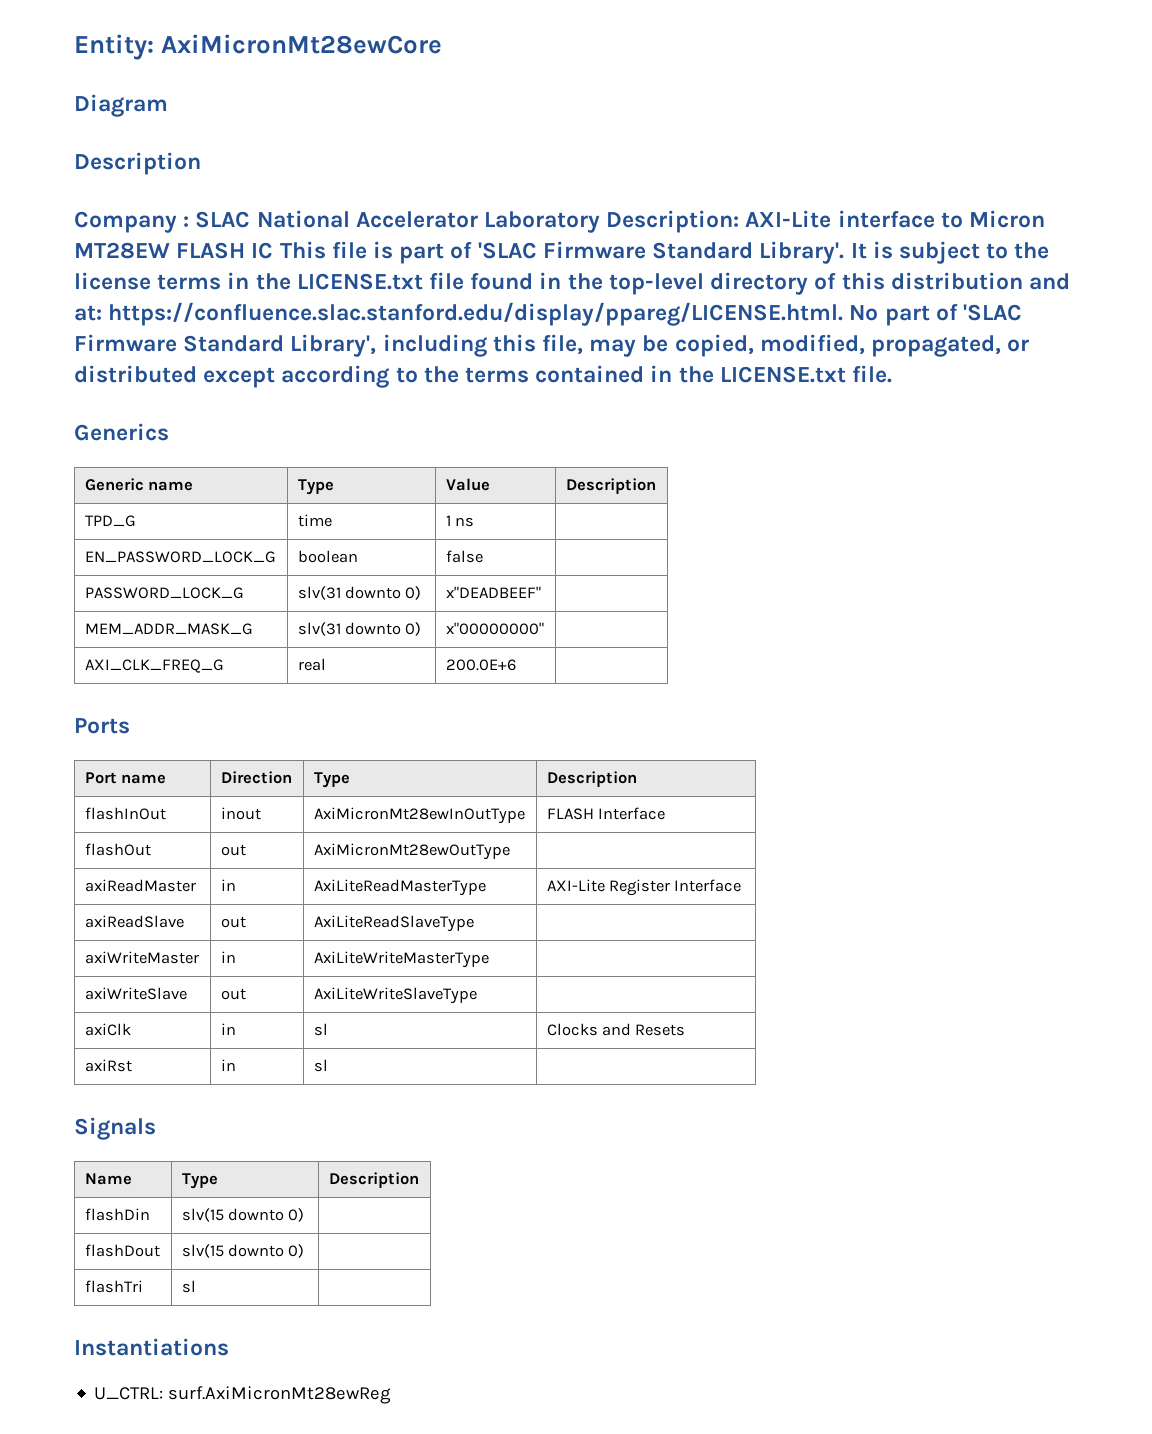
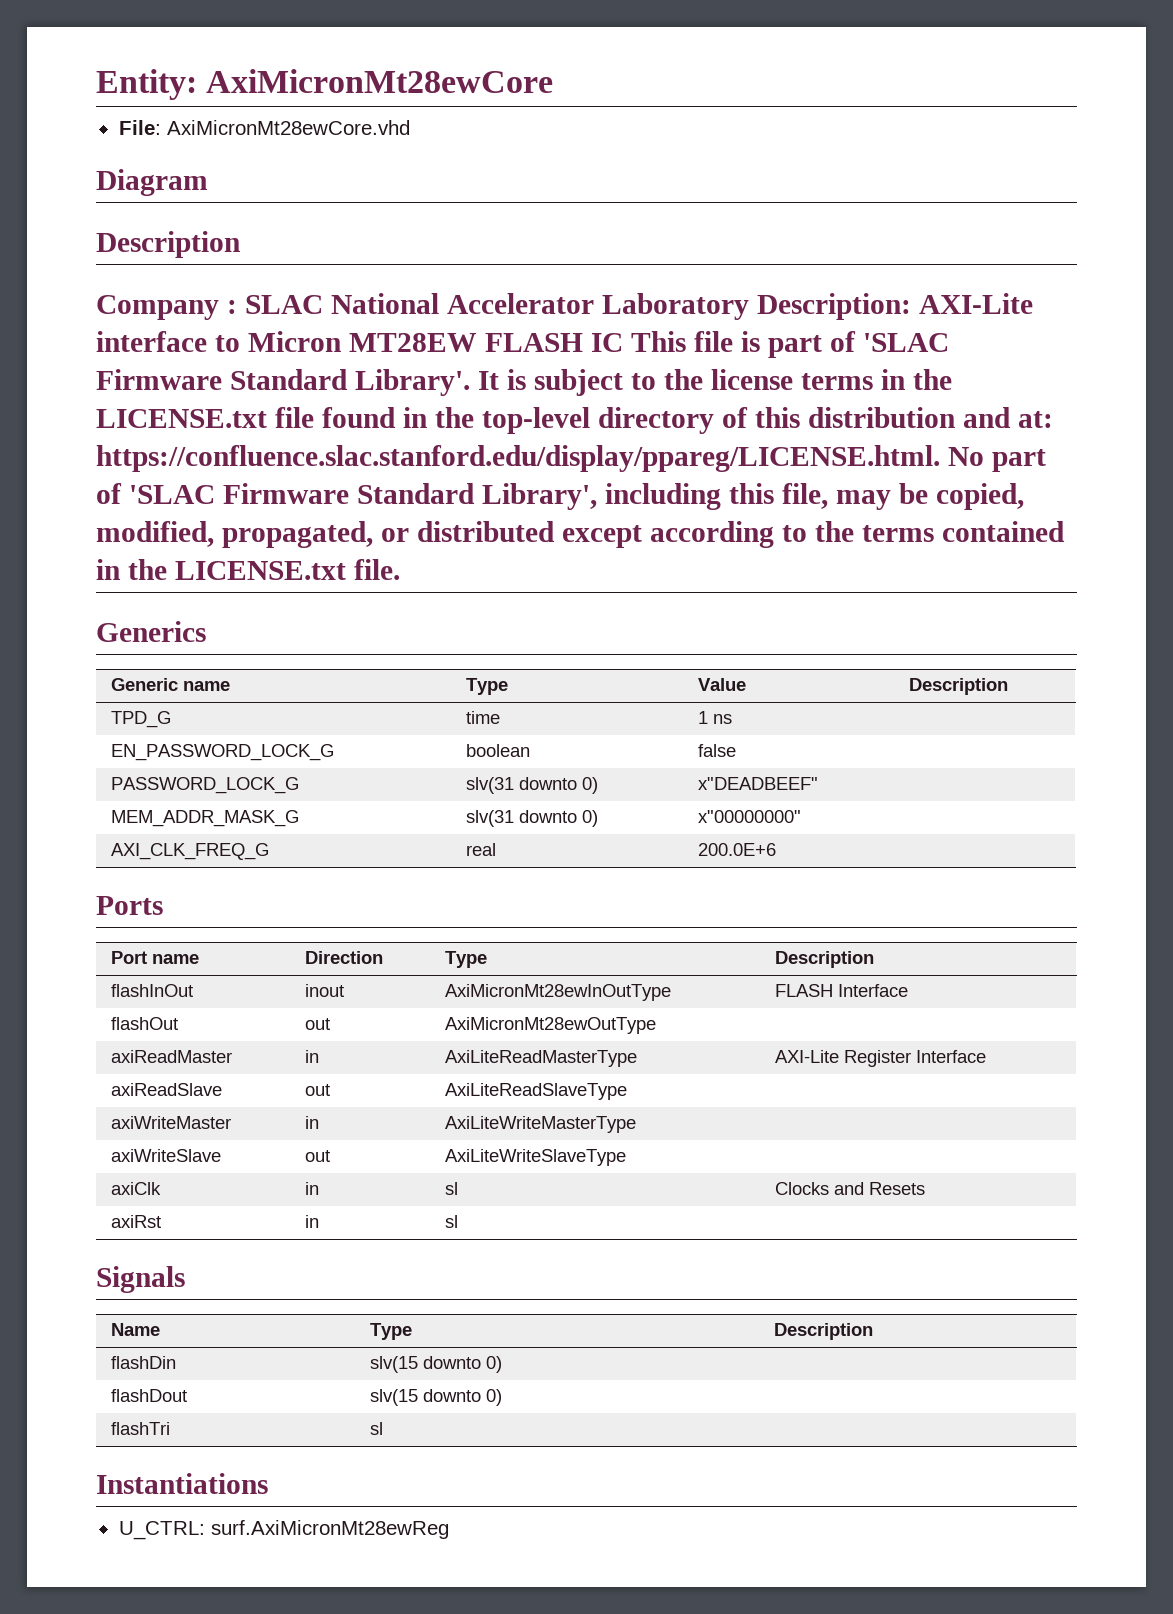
+ File: AxiMicronMt28ewCore.vhd

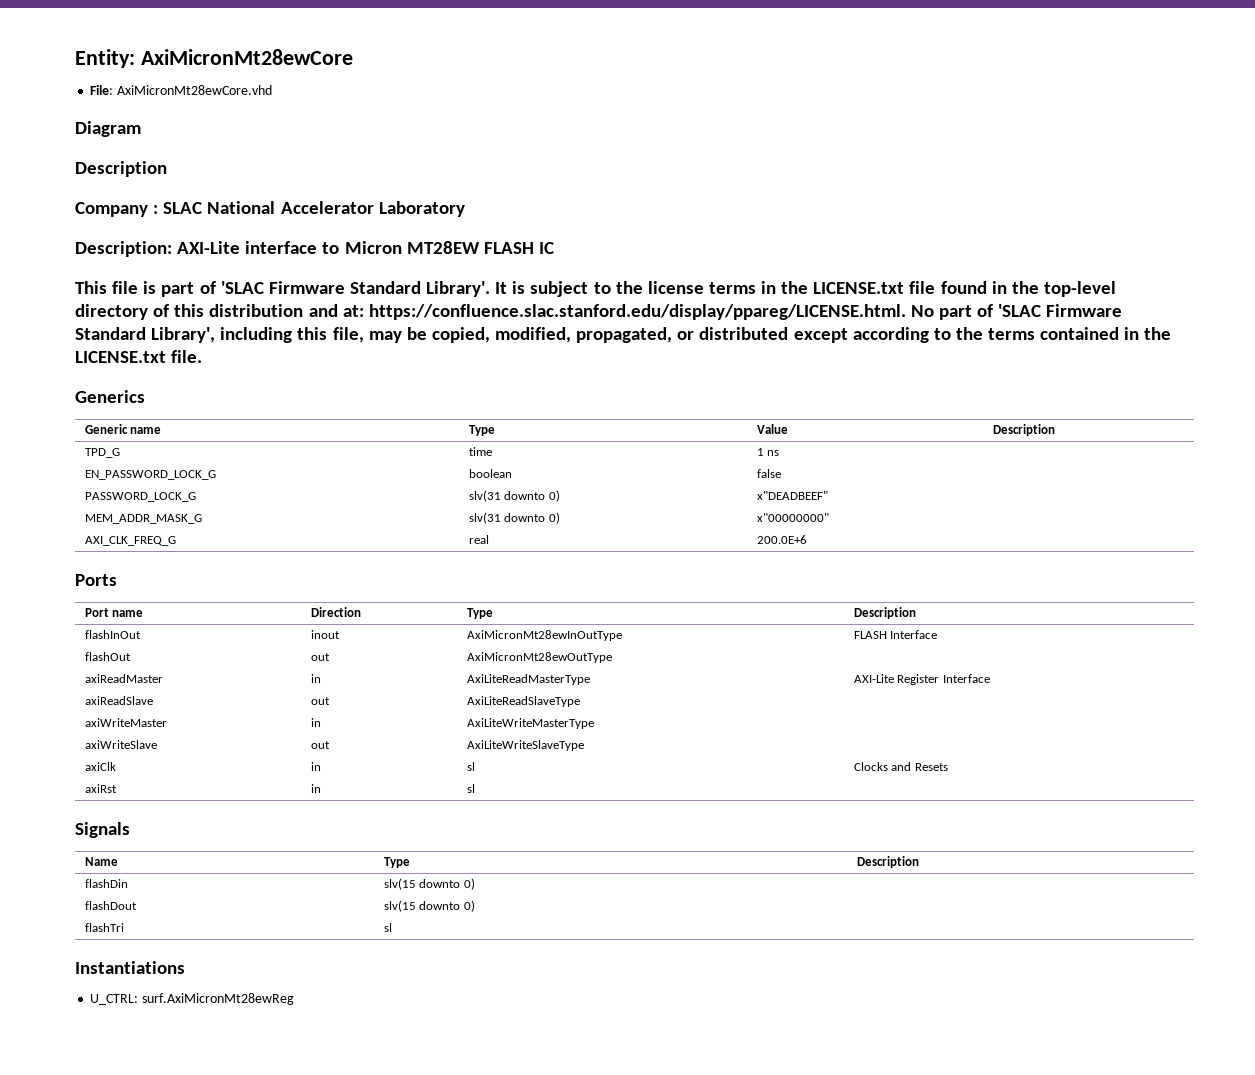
- Company : SLAC National Accelerator Laboratory Description: AXI-Lite interface to Micron MT28EW FLASH IC This file is part of 'SLAC Firmware Standard Library'.
+ Company : SLAC National Accelerator Laboratory
+ Description: AXI-Lite interface to Micron MT28EW FLASH IC
+ This file is part of 'SLAC Firmware Standard Library'.

